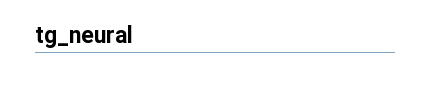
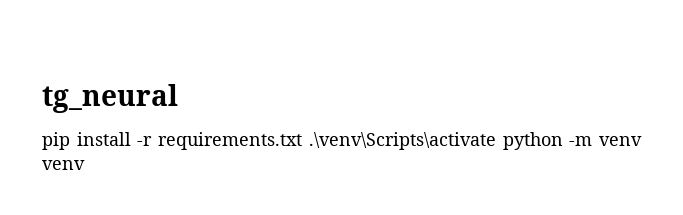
+ pip install -r requirements.txt .\venv\Scripts\activate python -m venv venv

